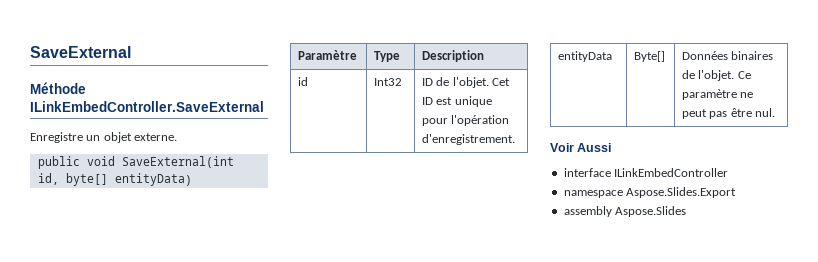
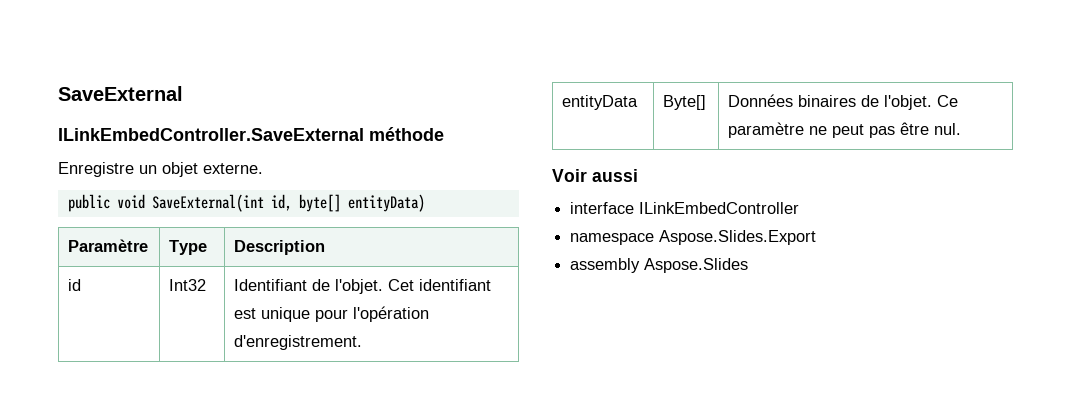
- Méthode ILinkEmbedController.SaveExternal
+ ILinkEmbedController.SaveExternal méthode
- id | Int32 | ID de l'objet. Cet ID est unique pour l'opération d'enregistrement.
+ id | Int32 | Identifiant de l'objet. Cet identifiant est unique pour l'opération d'enregistrement.
- Voir Aussi
+ Voir aussi

